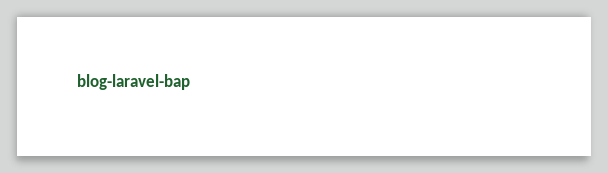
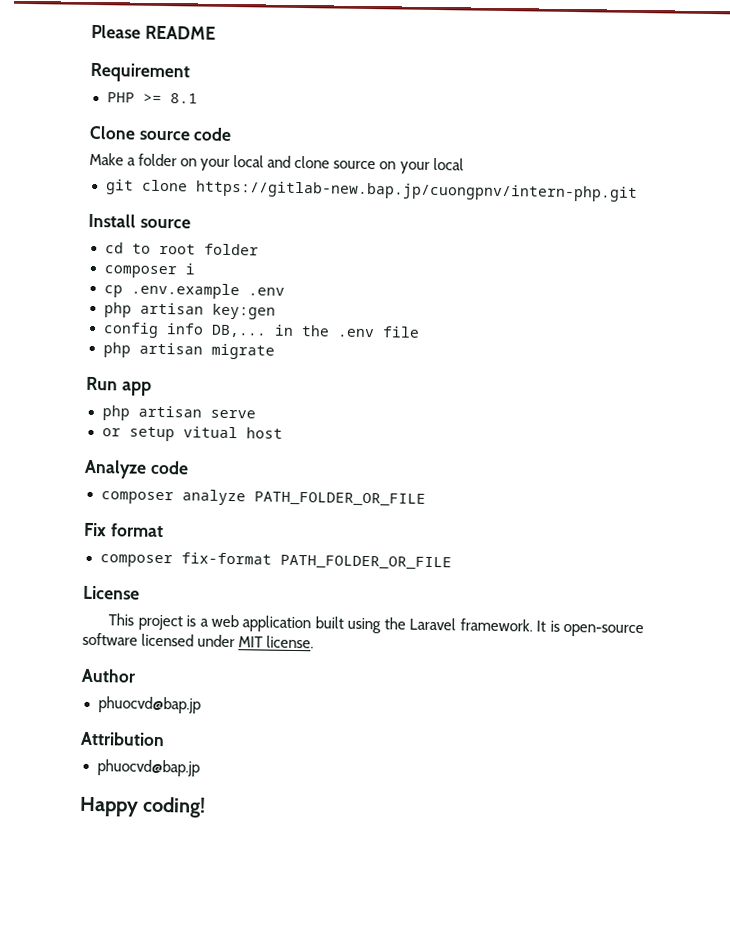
- blog-laravel-bap
+ Please README
+ Requirement
+ PHP >= 8.1
+ Clone source code
+ Make a folder on your local and clone source on your local
+ git clone https://gitlab-new.bap.jp/cuongpnv/intern-php.git
+ Install source
+ cd to root folder
+ composer i
+ cp .env.example .env
+ php artisan key:gen
+ config info DB,... in the .env file
+ php artisan migrate
+ Run app
+ php artisan serve
+ or setup vitual host
+ Analyze code
+ composer analyze PATH_FOLDER_OR_FILE
+ Fix format
+ composer fix-format PATH_FOLDER_OR_FILE
+ License
+ This project is a web application built using the Laravel framework. It is open-source software licensed under MIT license.
+ Author
+ phuocvd@bap.jp
+ Attribution
+ phuocvd@bap.jp
+ Happy coding!

